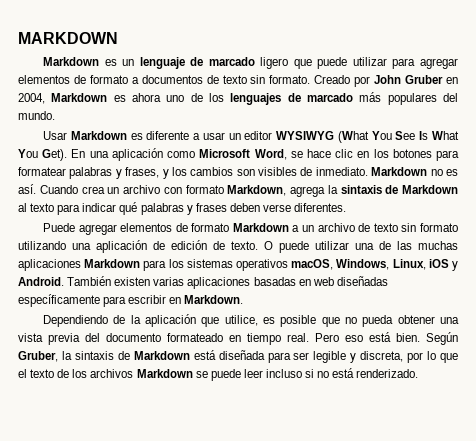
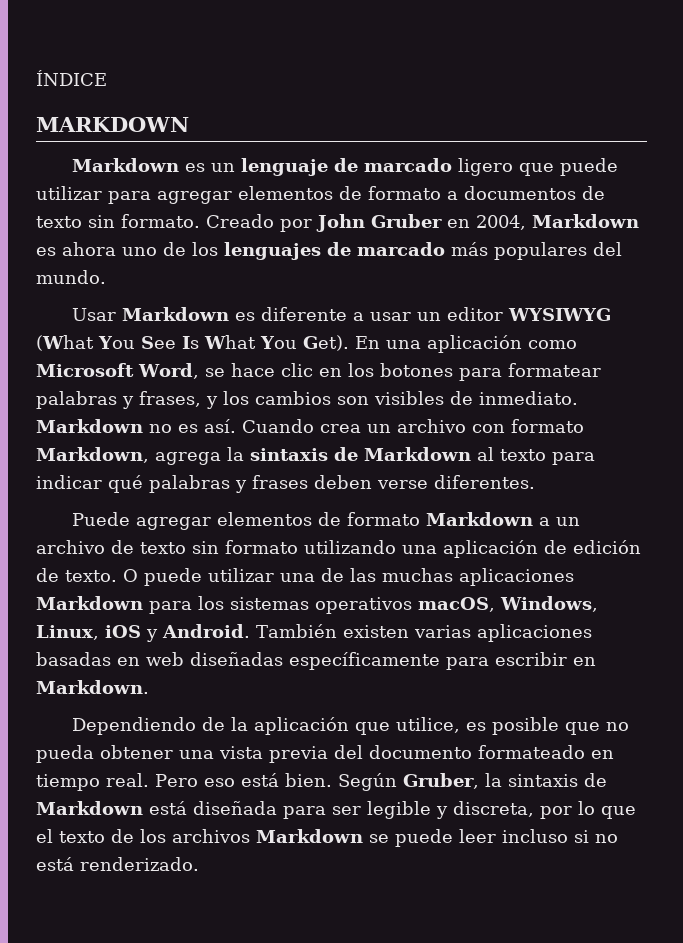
+ ÍNDICE

